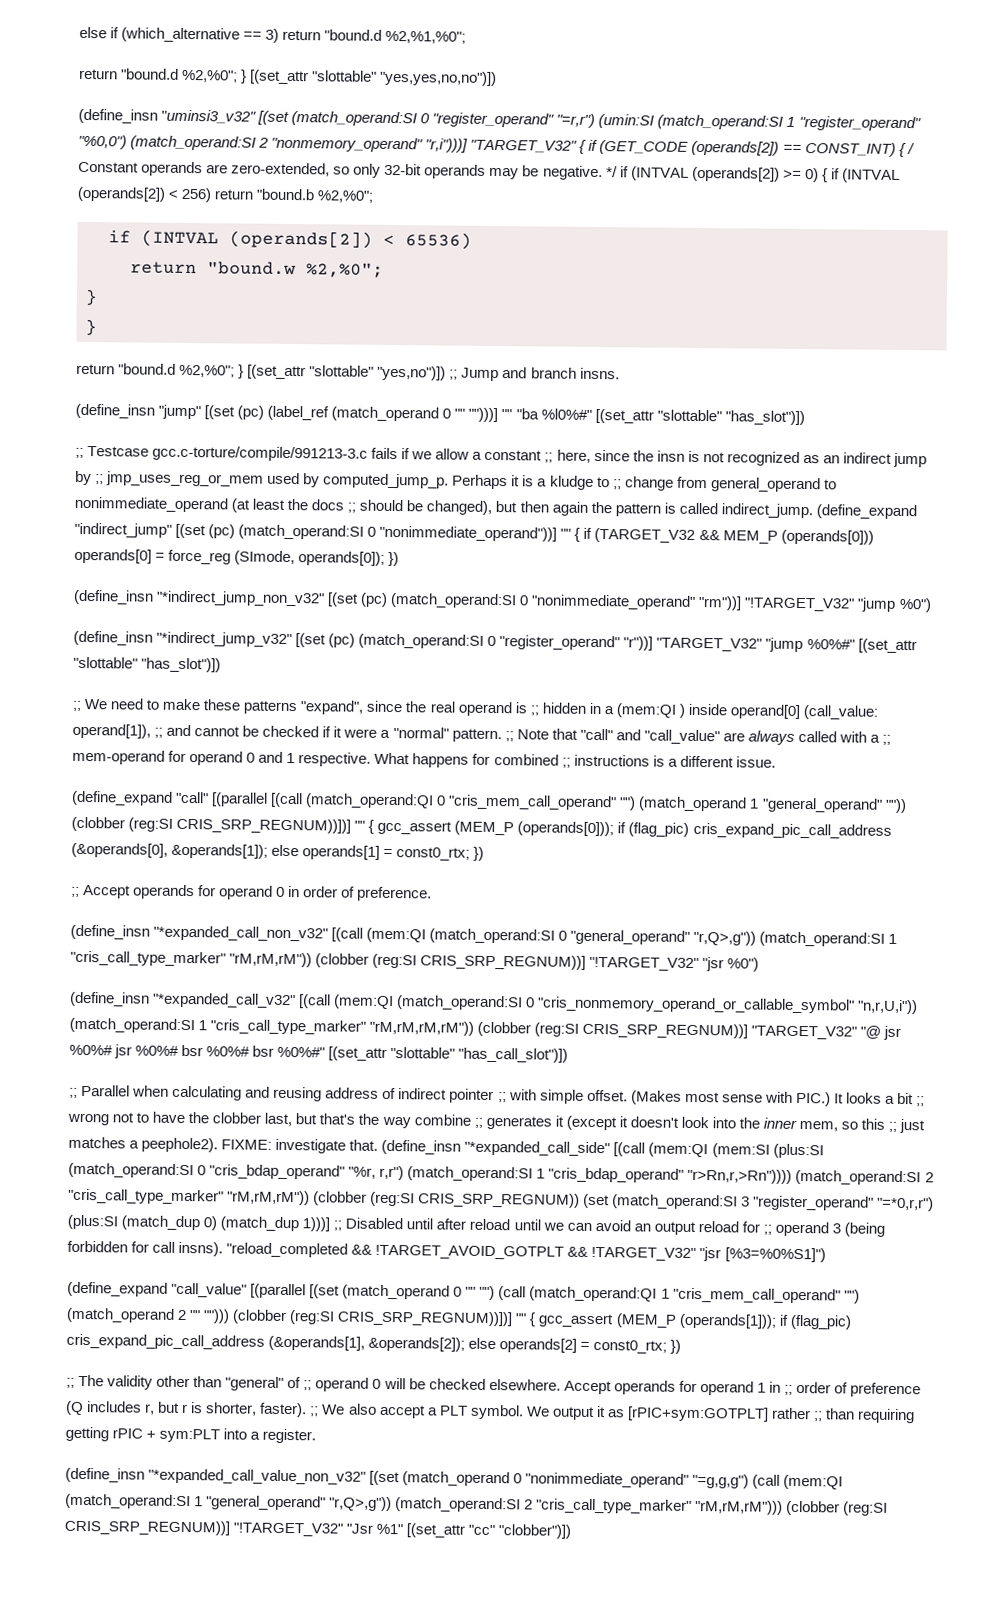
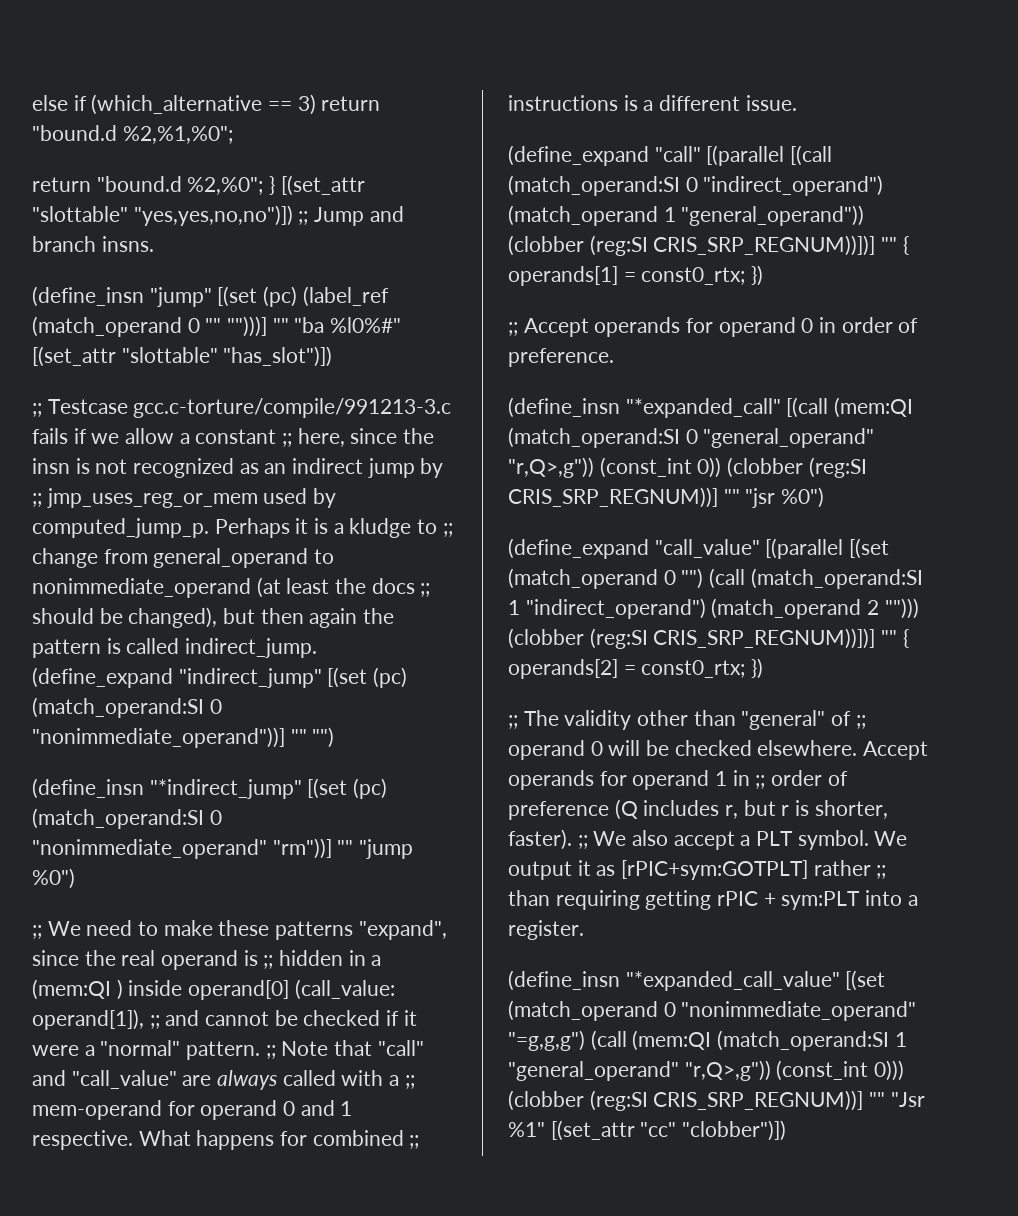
- return "bound.d %2,%0"; } [(set_attr "slottable" "yes,yes,no,no")])
- (define_insn "uminsi3_v32" [(set (match_operand:SI 0 "register_operand" "=r,r") (umin:SI (match_operand:SI 1 "register_operand" "%0,0") (match_operand:SI 2 "nonmemory_operand" "r,i")))] "TARGET_V32" { if (GET_CODE (operands[2]) == CONST_INT) { / Constant operands are zero-extended, so only 32-bit operands may be negative. */ if (INTVAL (operands[2]) >= 0) { if (INTVAL (operands[2]) < 256) return "bound.b %2,%0";
- if (INTVAL (operands[2]) < 65536)
- return "bound.w %2,%0";
- }
- }
- return "bound.d %2,%0"; } [(set_attr "slottable" "yes,no")]) ;; Jump and branch insns.
+ return "bound.d %2,%0"; } [(set_attr "slottable" "yes,yes,no,no")]) ;; Jump and branch insns.
- (define_expand "indirect_jump" [(set (pc) (match_operand:SI 0 "nonimmediate_operand"))] "" { if (TARGET_V32 && MEM_P (operands[0])) operands[0] = force_reg (SImode, operands[0]); })
- (define_insn "*indirect_jump_non_v32" [(set (pc) (match_operand:SI 0 "nonimmediate_operand" "rm"))] "!TARGET_V32" "jump %0")
+ (define_expand "indirect_jump" [(set (pc) (match_operand:SI 0 "nonimmediate_operand"))] "" "")
+ (define_insn "*indirect_jump" [(set (pc) (match_operand:SI 0 "nonimmediate_operand" "rm"))] "" "jump %0")
- (define_insn "*indirect_jump_v32" [(set (pc) (match_operand:SI 0 "register_operand" "r"))] "TARGET_V32" "jump %0%#" [(set_attr "slottable" "has_slot")])
- (define_expand "call" [(parallel [(call (match_operand:QI 0 "cris_mem_call_operand" "") (match_operand 1 "general_operand" "")) (clobber (reg:SI CRIS_SRP_REGNUM))])] "" { gcc_assert (MEM_P (operands[0])); if (flag_pic) cris_expand_pic_call_address (&operands[0], &operands[1]); else operands[1] = const0_rtx; })
+ (define_expand "call" [(parallel [(call (match_operand:SI 0 "indirect_operand") (match_operand 1 "general_operand")) (clobber (reg:SI CRIS_SRP_REGNUM))])] "" { operands[1] = const0_rtx; })
- (define_insn "*expanded_call_non_v32" [(call (mem:QI (match_operand:SI 0 "general_operand" "r,Q>,g")) (match_operand:SI 1 "cris_call_type_marker" "rM,rM,rM")) (clobber (reg:SI CRIS_SRP_REGNUM))] "!TARGET_V32" "jsr %0")
+ (define_insn "*expanded_call" [(call (mem:QI (match_operand:SI 0 "general_operand" "r,Q>,g")) (const_int 0)) (clobber (reg:SI CRIS_SRP_REGNUM))] "" "jsr %0")
- (define_insn "*expanded_call_v32" [(call (mem:QI (match_operand:SI 0 "cris_nonmemory_operand_or_callable_symbol" "n,r,U,i")) (match_operand:SI 1 "cris_call_type_marker" "rM,rM,rM,rM")) (clobber (reg:SI CRIS_SRP_REGNUM))] "TARGET_V32" "@ jsr %0%# jsr %0%# bsr %0%# bsr %0%#" [(set_attr "slottable" "has_call_slot")])
- ;; Parallel when calculating and reusing address of indirect pointer ;; with simple offset. (Makes most sense with PIC.) It looks a bit ;; wrong not to have the clobber last, but that's the way combine ;; generates it (except it doesn't look into the inner mem, so this ;; just matches a peephole2). FIXME: investigate that. (define_insn "*expanded_call_side" [(call (mem:QI (mem:SI (plus:SI (match_operand:SI 0 "cris_bdap_operand" "%r, r,r") (match_operand:SI 1 "cris_bdap_operand" "r>Rn,r,>Rn")))) (match_operand:SI 2 "cris_call_type_marker" "rM,rM,rM")) (clobber (reg:SI CRIS_SRP_REGNUM)) (set (match_operand:SI 3 "register_operand" "=*0,r,r") (plus:SI (match_dup 0) (match_dup 1)))] ;; Disabled until after reload until we can avoid an output reload for ;; operand 3 (being forbidden for call insns). "reload_completed && !TARGET_AVOID_GOTPLT && !TARGET_V32" "jsr [%3=%0%S1]")
- (define_expand "call_value" [(parallel [(set (match_operand 0 "" "") (call (match_operand:QI 1 "cris_mem_call_operand" "") (match_operand 2 "" ""))) (clobber (reg:SI CRIS_SRP_REGNUM))])] "" { gcc_assert (MEM_P (operands[1])); if (flag_pic) cris_expand_pic_call_address (&operands[1], &operands[2]); else operands[2] = const0_rtx; })
+ (define_expand "call_value" [(parallel [(set (match_operand 0 "") (call (match_operand:SI 1 "indirect_operand") (match_operand 2 ""))) (clobber (reg:SI CRIS_SRP_REGNUM))])] "" { operands[2] = const0_rtx; })
- (define_insn "*expanded_call_value_non_v32" [(set (match_operand 0 "nonimmediate_operand" "=g,g,g") (call (mem:QI (match_operand:SI 1 "general_operand" "r,Q>,g")) (match_operand:SI 2 "cris_call_type_marker" "rM,rM,rM"))) (clobber (reg:SI CRIS_SRP_REGNUM))] "!TARGET_V32" "Jsr %1" [(set_attr "cc" "clobber")])
+ (define_insn "*expanded_call_value" [(set (match_operand 0 "nonimmediate_operand" "=g,g,g") (call (mem:QI (match_operand:SI 1 "general_operand" "r,Q>,g")) (const_int 0))) (clobber (reg:SI CRIS_SRP_REGNUM))] "" "Jsr %1" [(set_attr "cc" "clobber")])

